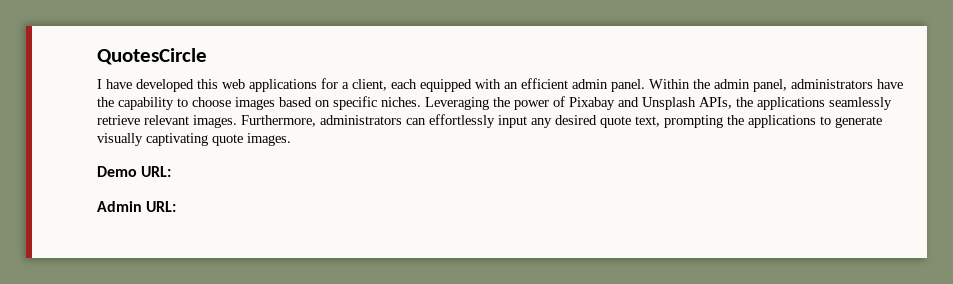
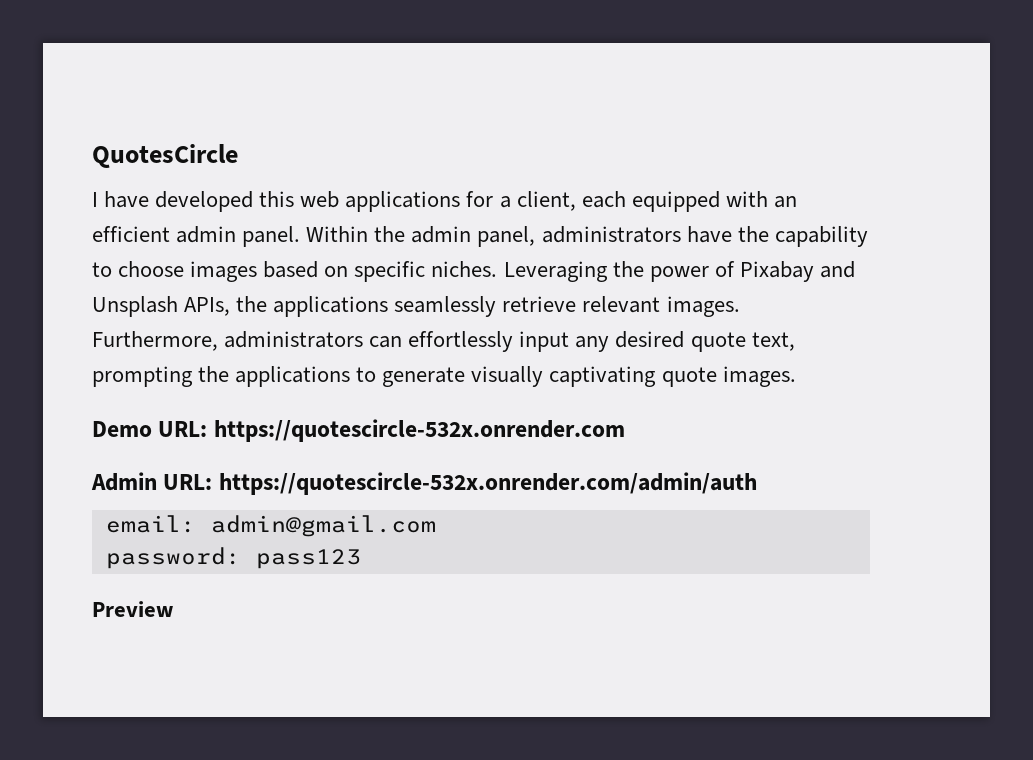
- Demo URL:
+ Demo URL: https://quotescircle-532x.onrender.com
- Admin URL:
+ Admin URL: https://quotescircle-532x.onrender.com/admin/auth
+ email: admin@gmail.com
+ password: pass123
+ Preview

